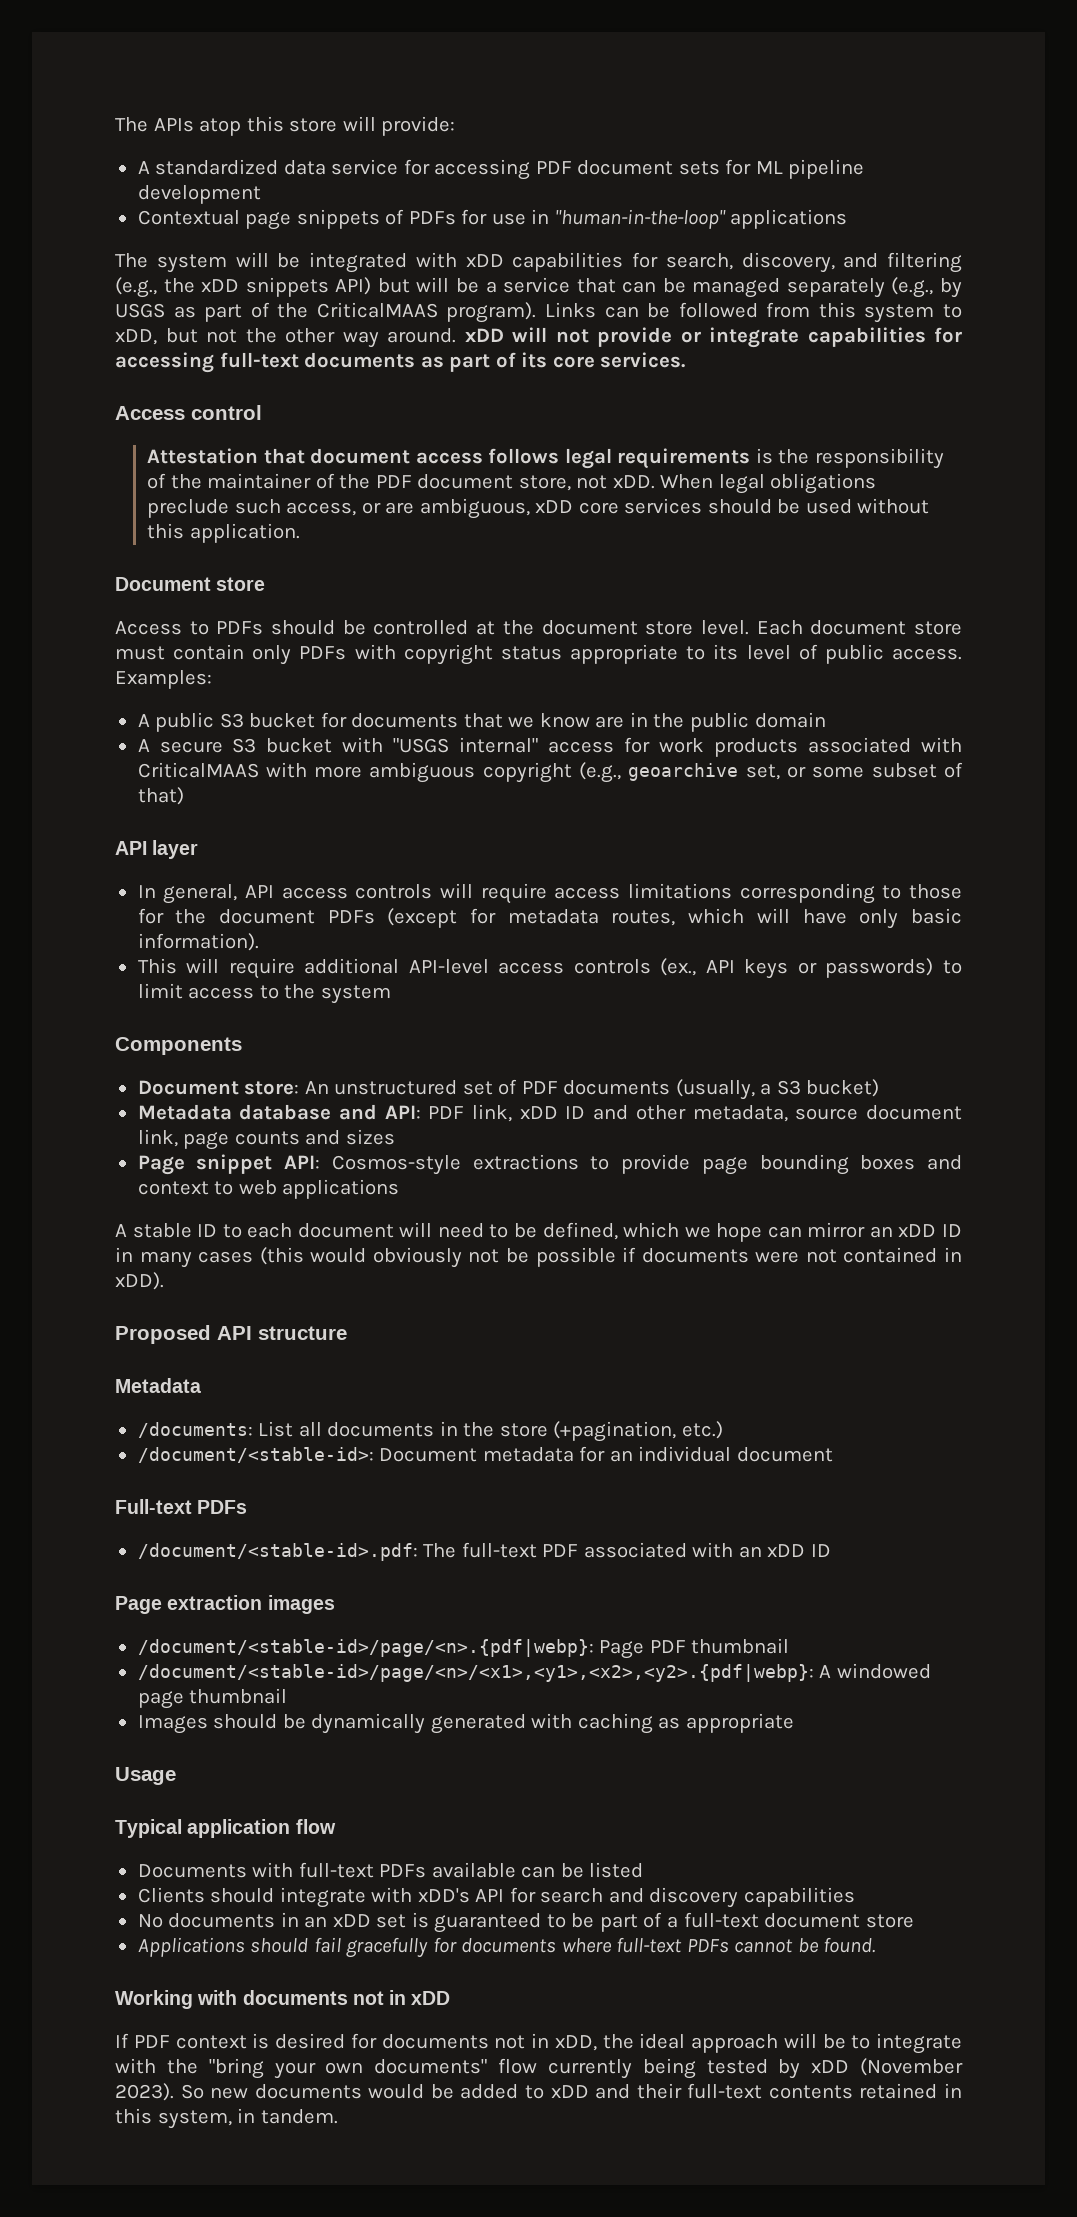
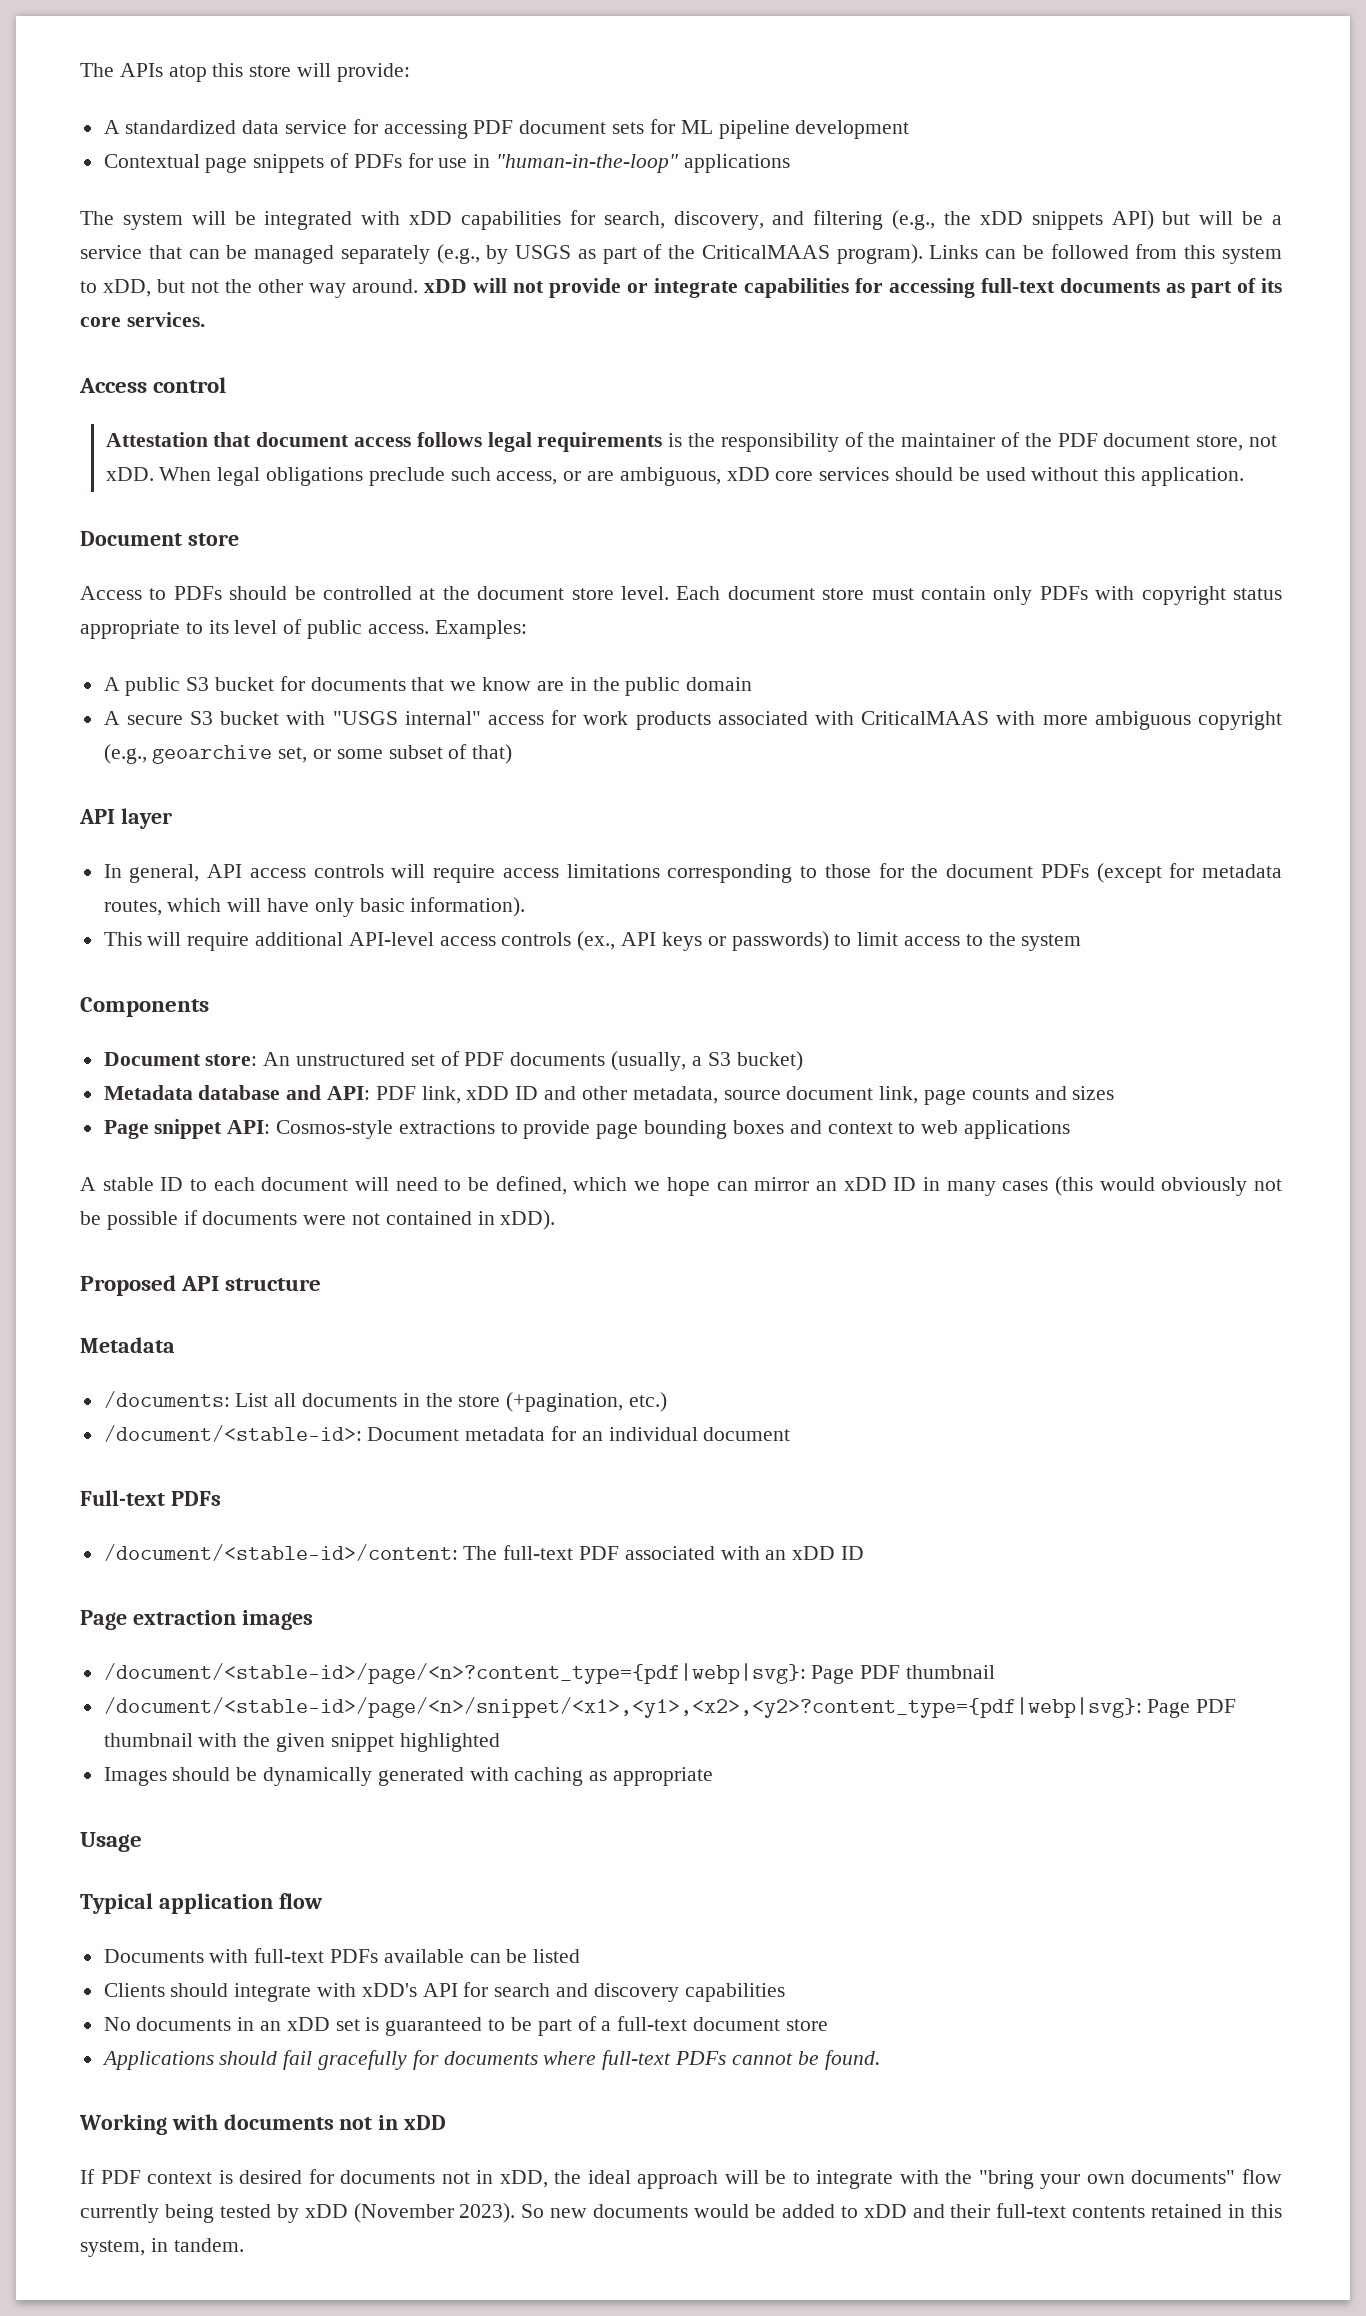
- /document/<stable-id>.pdf: The full-text PDF associated with an xDD ID
+ /document/<stable-id>/content: The full-text PDF associated with an xDD ID
- /document/<stable-id>/page/<n>.{pdf|webp}: Page PDF thumbnail
+ /document/<stable-id>/page/<n>?content_type={pdf|webp|svg}: Page PDF thumbnail
- /document/<stable-id>/page/<n>/<x1>,<y1>,<x2>,<y2>.{pdf|webp}: A windowed page thumbnail
+ /document/<stable-id>/page/<n>/snippet/<x1>,<y1>,<x2>,<y2>?content_type={pdf|webp|svg}: Page PDF thumbnail with the given snippet highlighted

